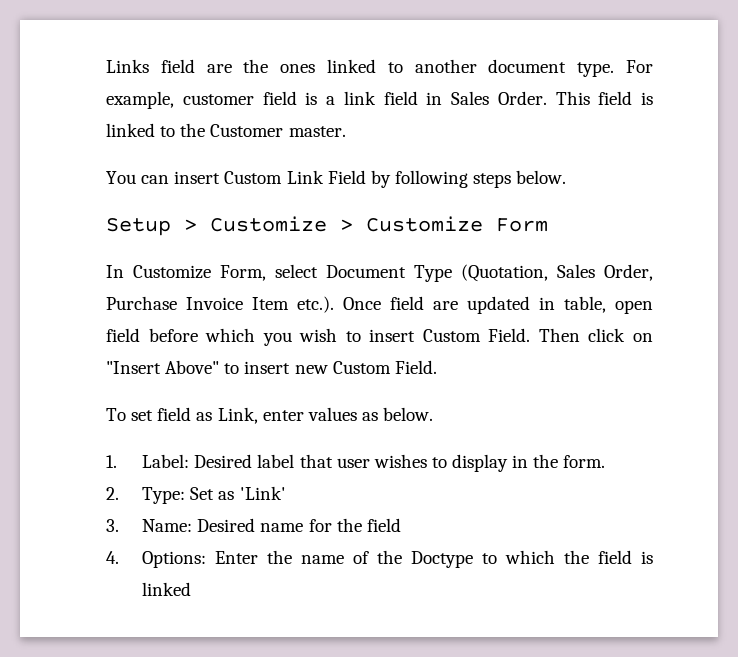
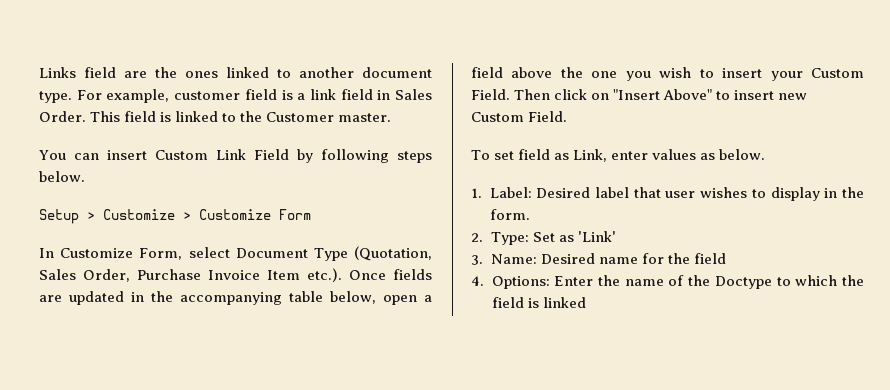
- In Customize Form, select Document Type (Quotation, Sales Order, Purchase Invoice Item etc.). Once field are updated in table, open field before which you wish to insert Custom Field.
+ In Customize Form, select Document Type (Quotation, Sales Order, Purchase Invoice Item etc.). Once fields are updated in the accompanying table below, open a field above the one you wish to insert your Custom Field.

